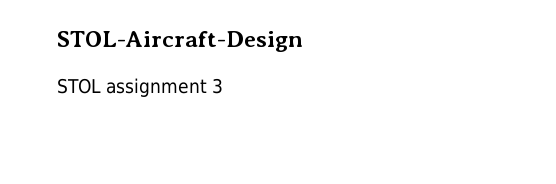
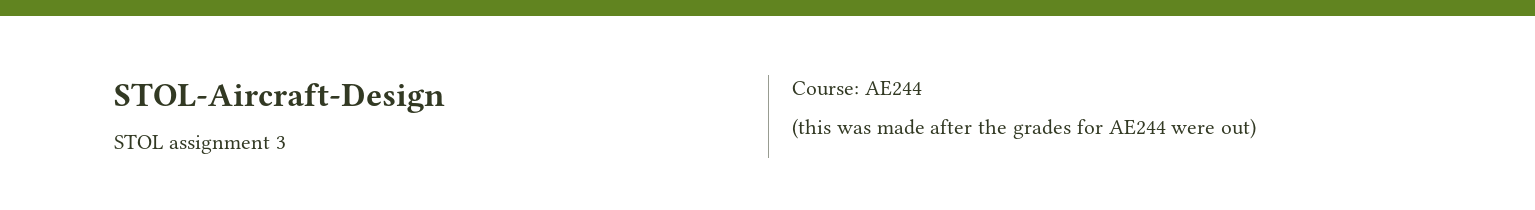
+ Course: AE244
+ (this was made after the grades for AE244 were out)

